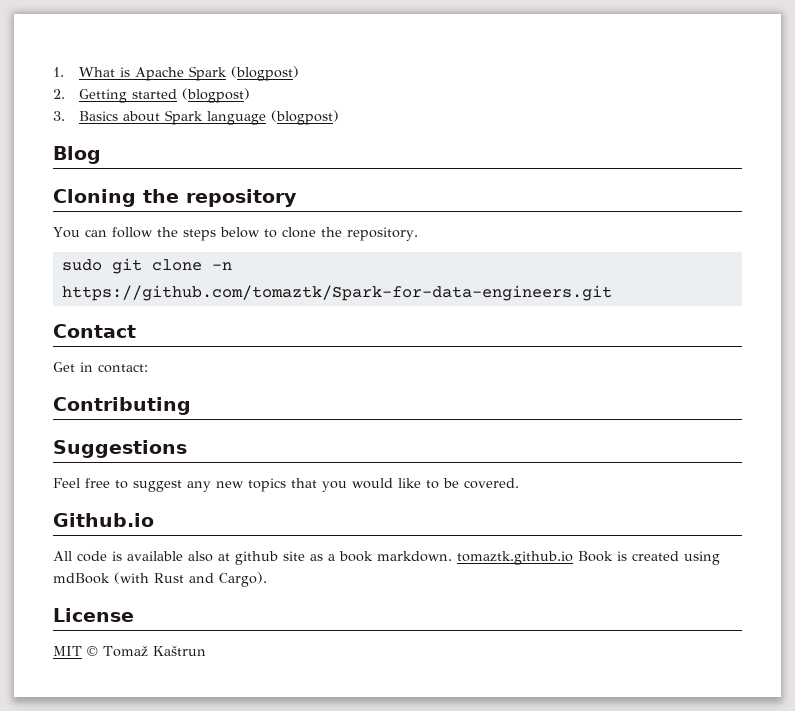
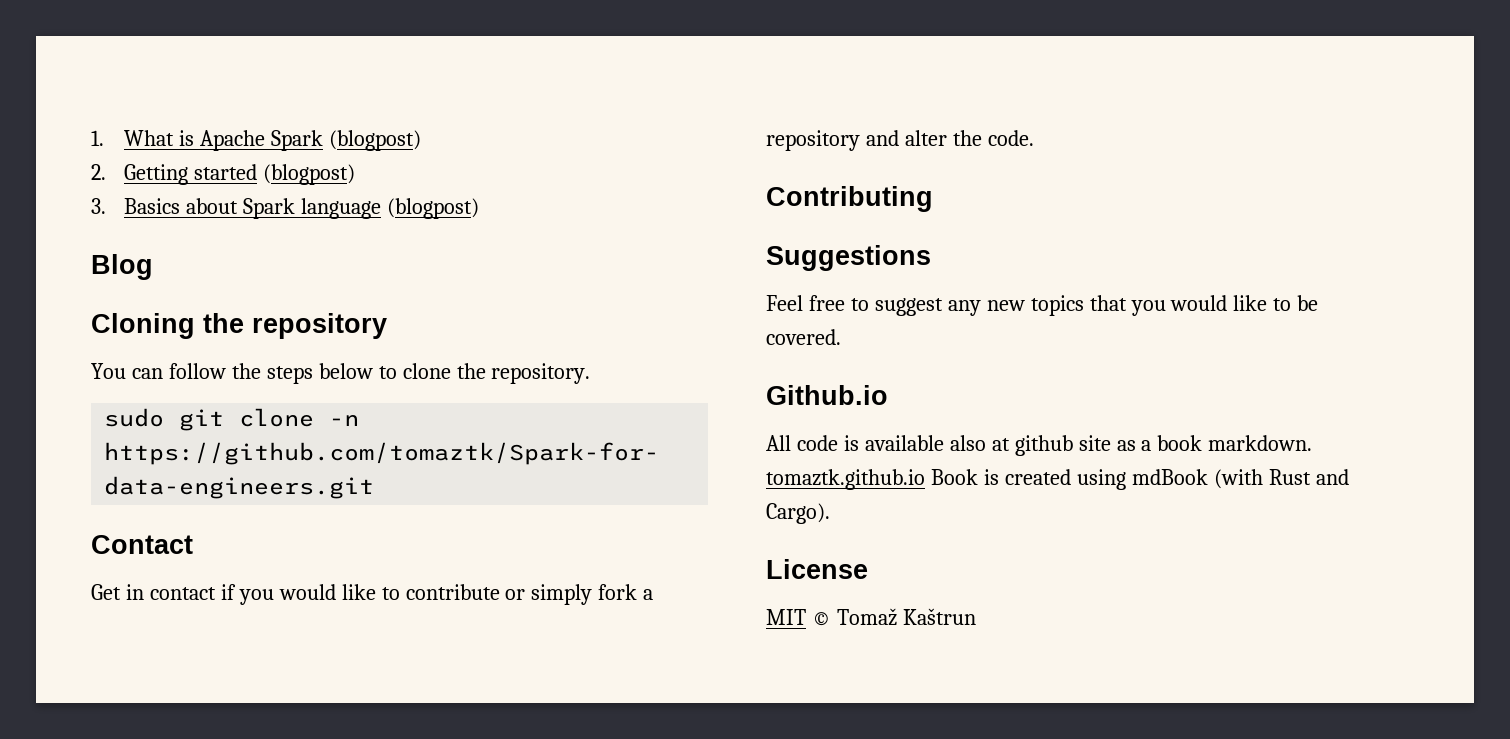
- Get in contact:
+ Get in contact if you would like to contribute or simply fork a repository and alter the code.

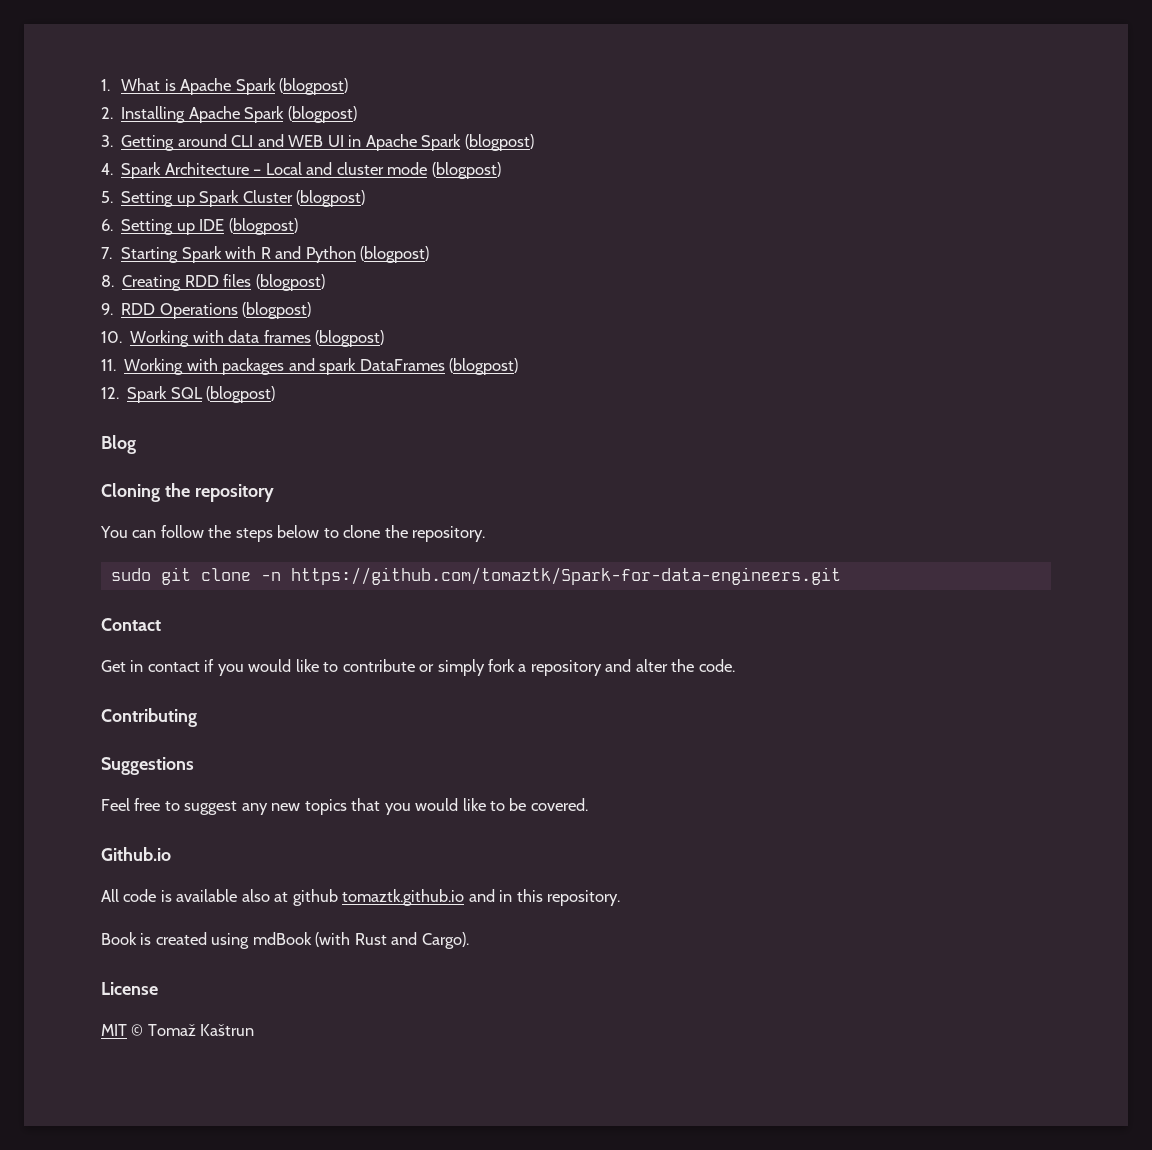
- 2. Getting started (blogpost)
+ 2. Installing Apache Spark (blogpost)
- 3. Basics about Spark language (blogpost)
+ 3. Getting around CLI and WEB UI in Apache Spark (blogpost)
+ 4. Spark Architecture – Local and cluster mode (blogpost)
+ 5. Setting up Spark Cluster (blogpost)
+ 6. Setting up IDE (blogpost)
+ 7. Starting Spark with R and Python (blogpost)
+ 8. Creating RDD files (blogpost)
+ 9. RDD Operations (blogpost)
+ 10. Working with data frames (blogpost)
+ 11. Working with packages and spark DataFrames (blogpost)
+ 12. Spark SQL (blogpost)
- All code is available also at github site as a book markdown. tomaztk.github.io Book is created using mdBook (with Rust and Cargo).
+ All code is available also at github tomaztk.github.io and in this repository.
+ Book is created using mdBook (with Rust and Cargo).

